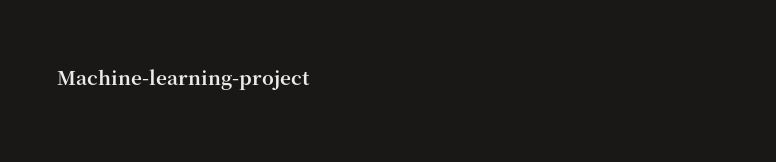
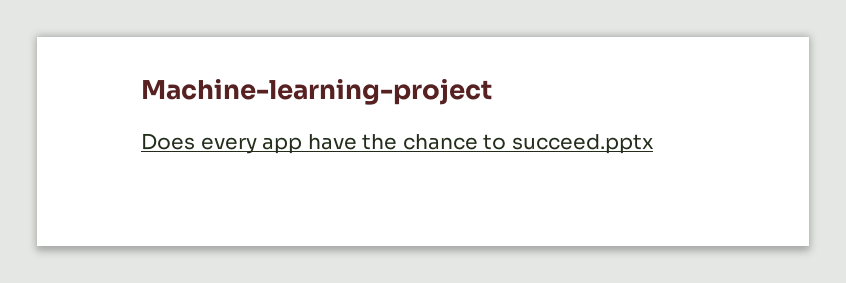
+ Does every app have the chance to succeed.pptx

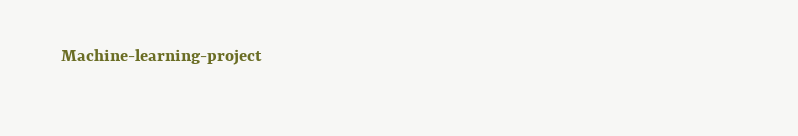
- Does every app have the chance to succeed.pptx

